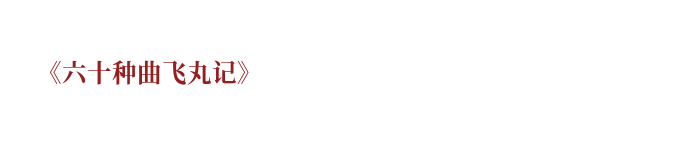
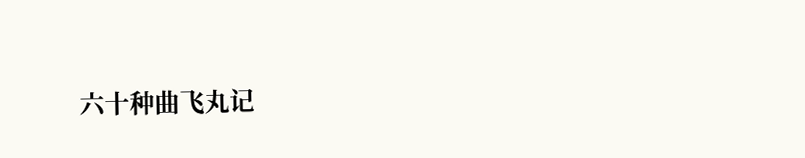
- 《六十种曲飞丸记》
+ 六十种曲飞丸记

